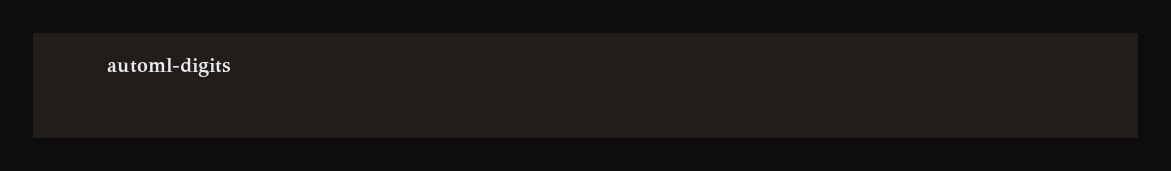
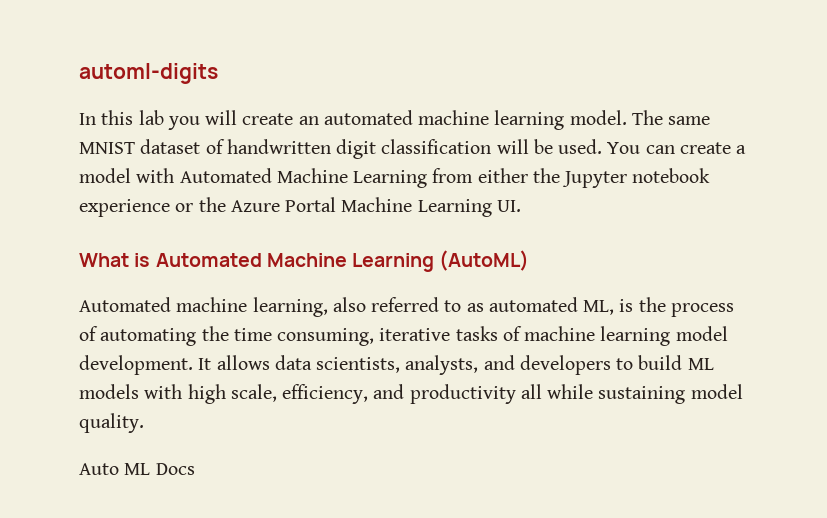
+ In this lab you will create an automated machine learning model. The same MNIST dataset of handwritten digit classification will be used. You can create a model with Automated Machine Learning from either the Jupyter notebook experience or the Azure Portal Machine Learning UI.
+ What is Automated Machine Learning (AutoML)
+ Automated machine learning, also referred to as automated ML, is the process of automating the time consuming, iterative tasks of machine learning model development. It allows data scientists, analysts, and developers to build ML models with high scale, efficiency, and productivity all while sustaining model quality.
+ Auto ML Docs

